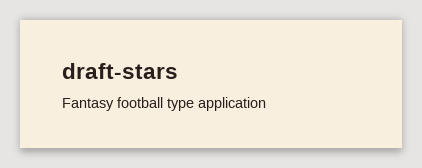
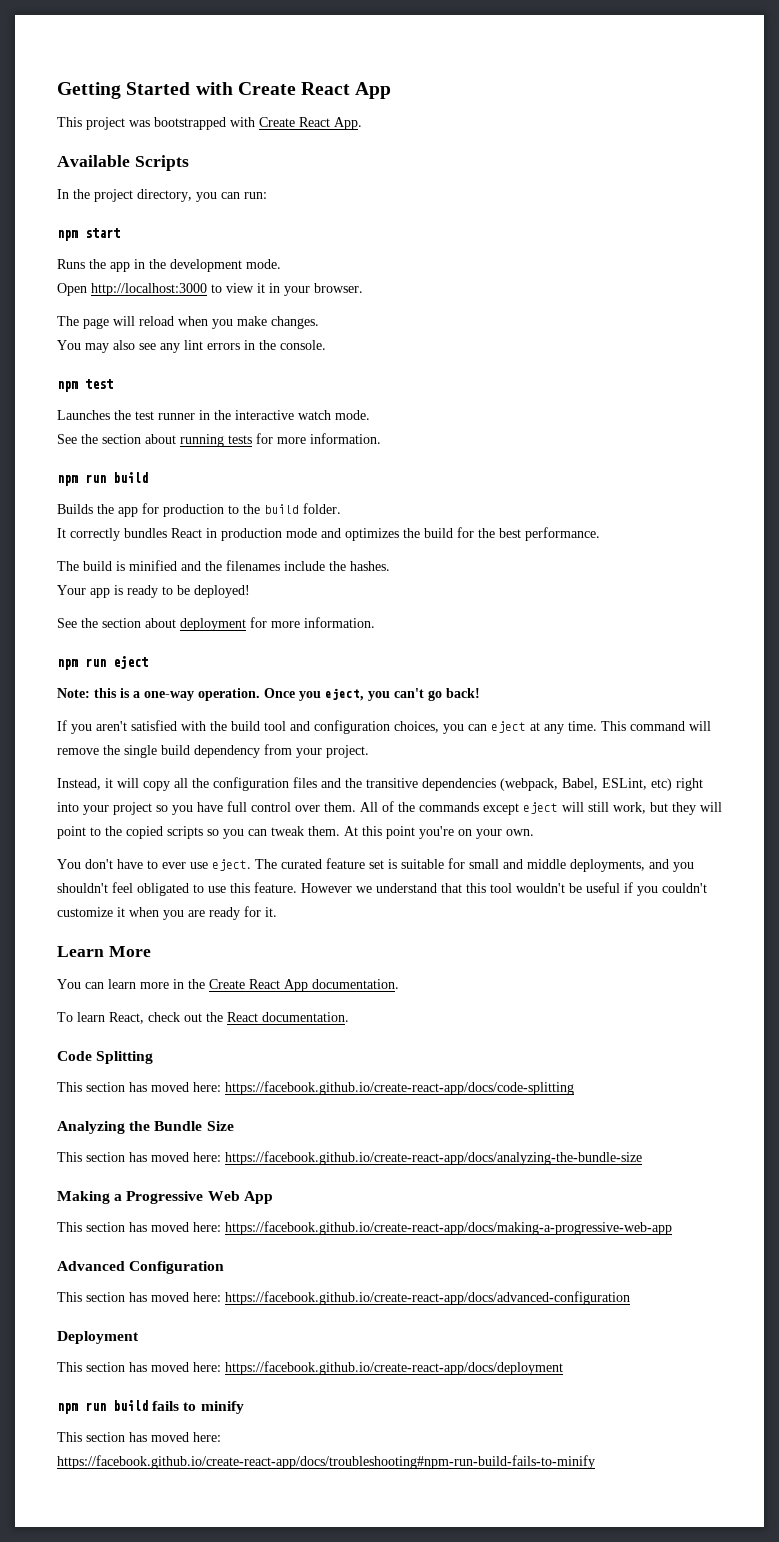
- draft-stars
- Fantasy football type application
+ Getting Started with Create React App
+ This project was bootstrapped with Create React App.
+ Available Scripts
+ In the project directory, you can run:
+ npm start
+ Runs the app in the development mode.
+ Open http://localhost:3000 to view it in your browser.
+ The page will reload when you make changes.
+ You may also see any lint errors in the console.
+ npm test
+ Launches the test runner in the interactive watch mode.
+ See the section about running tests for more information.
+ npm run build
+ Builds the app for production to the build folder.
+ It correctly bundles React in production mode and optimizes the build for the best performance.
+ The build is minified and the filenames include the hashes.
+ Your app is ready to be deployed!
+ See the section about deployment for more information.
+ npm run eject
+ Note: this is a one-way operation. Once you eject, you can't go back!
+ If you aren't satisfied with the build tool and configuration choices, you can eject at any time. This command will remove the single build dependency from your project.
+ Instead, it will copy all the configuration files and the transitive dependencies (webpack, Babel, ESLint, etc) right into your project so you have full control over them. All of the commands except eject will still work, but they will point to the copied scripts so you can tweak them. At this point you're on your own.
+ You don't have to ever use eject. The curated feature set is suitable for small and middle deployments, and you shouldn't feel obligated to use this feature. However we understand that this tool wouldn't be useful if you couldn't customize it when you are ready for it.
+ Learn More
+ You can learn more in the Create React App documentation.
+ To learn React, check out the React documentation.
+ Code Splitting
+ This section has moved here: https://facebook.github.io/create-react-app/docs/code-splitting
+ Analyzing the Bundle Size
+ This section has moved here: https://facebook.github.io/create-react-app/docs/analyzing-the-bundle-size
+ Making a Progressive Web App
+ This section has moved here: https://facebook.github.io/create-react-app/docs/making-a-progressive-web-app
+ Advanced Configuration
+ This section has moved here: https://facebook.github.io/create-react-app/docs/advanced-configuration
+ Deployment
+ This section has moved here: https://facebook.github.io/create-react-app/docs/deployment
+ npm run build fails to minify
+ This section has moved here: https://facebook.github.io/create-react-app/docs/troubleshooting#npm-run-build-fails-to-minify

